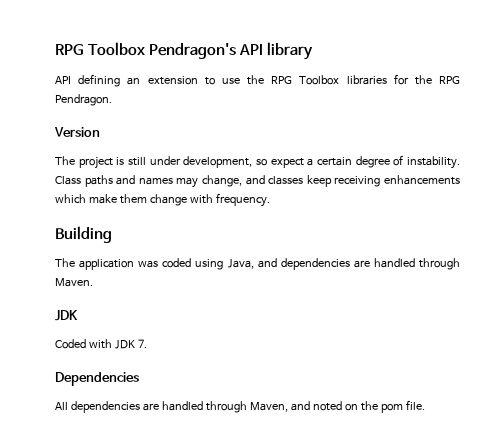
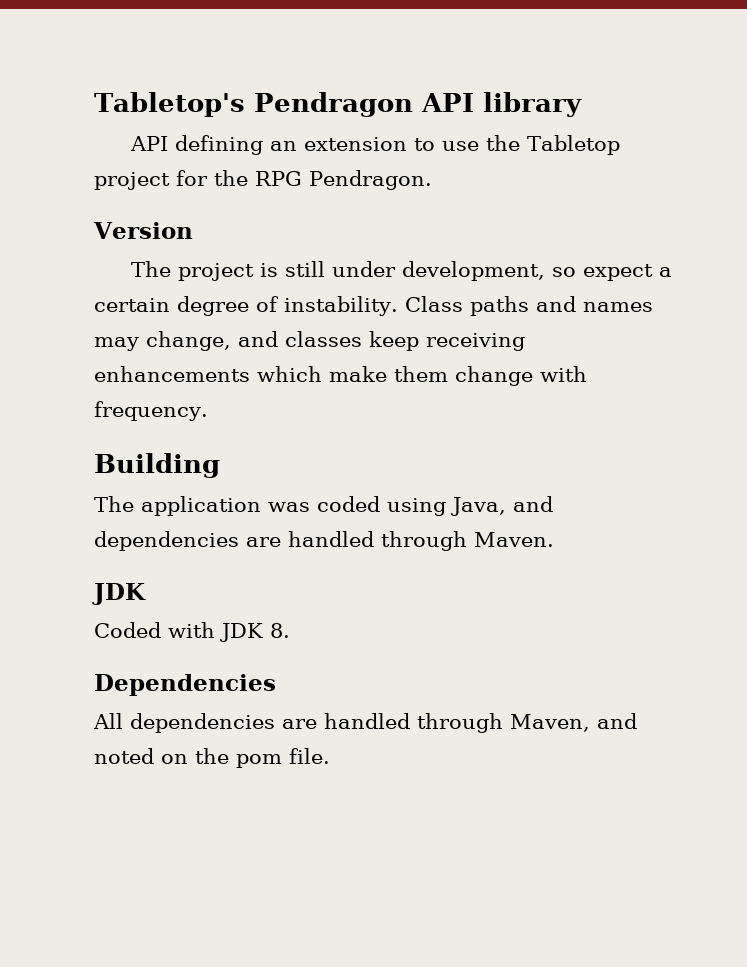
- RPG Toolbox Pendragon's API library
+ Tabletop's Pendragon API library
- API defining an extension to use the RPG Toolbox libraries for the RPG Pendragon.
+ API defining an extension to use the Tabletop project for the RPG Pendragon.
- Coded with JDK 7.
+ Coded with JDK 8.

